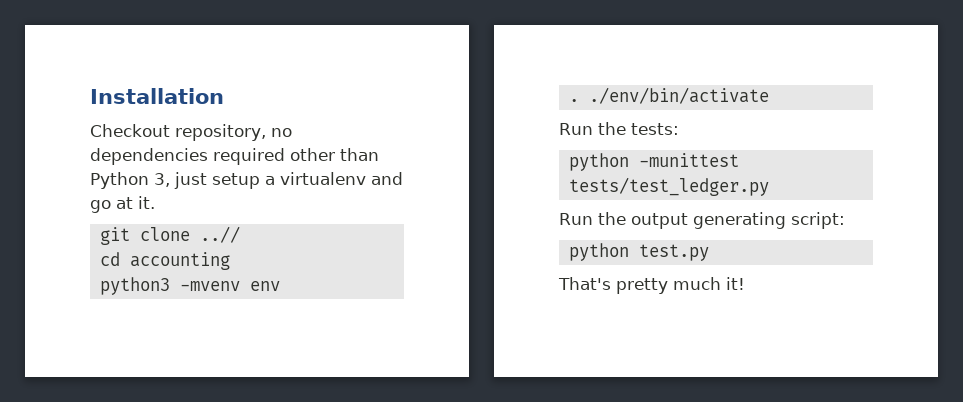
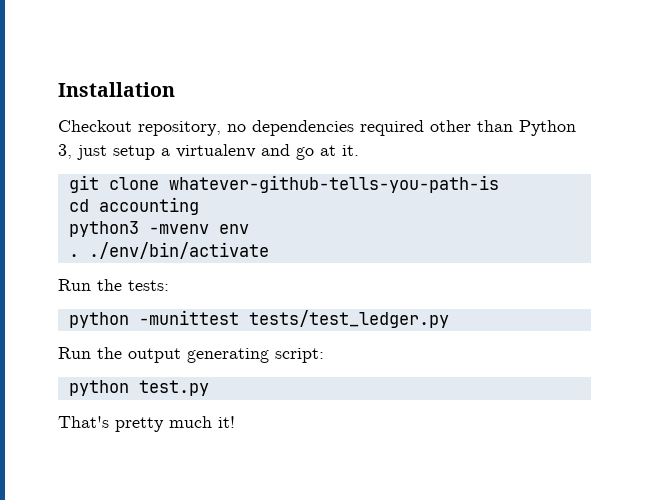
- git clone ..//
+ git clone whatever-github-tells-you-path-is

